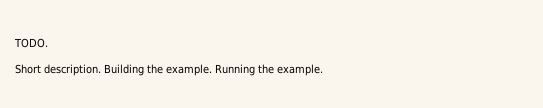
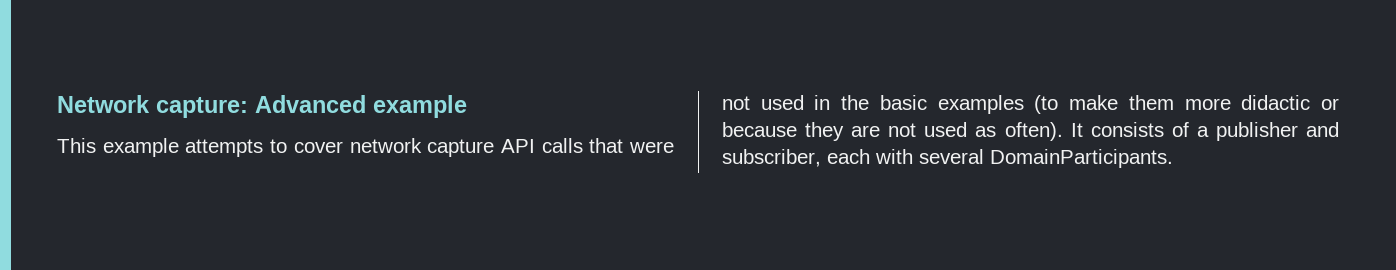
- TODO.
- Short description. Building the example. Running the example.
+ Network capture: Advanced example
+ This example attempts to cover network capture API calls that were not used in the basic examples (to make them more didactic or because they are not used as often). It consists of a publisher and subscriber, each with several DomainParticipants.

